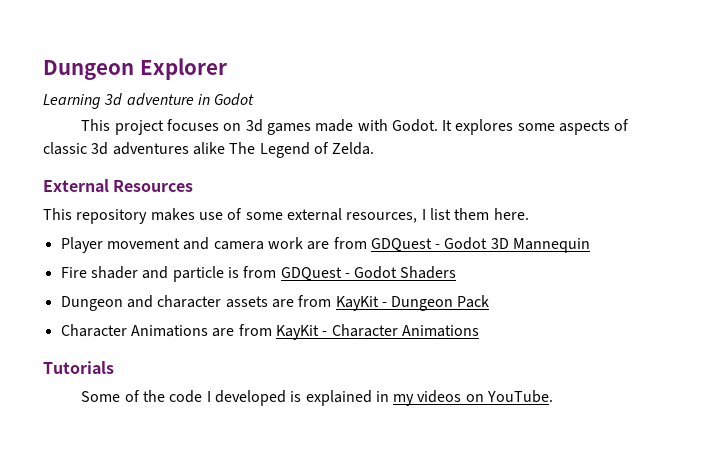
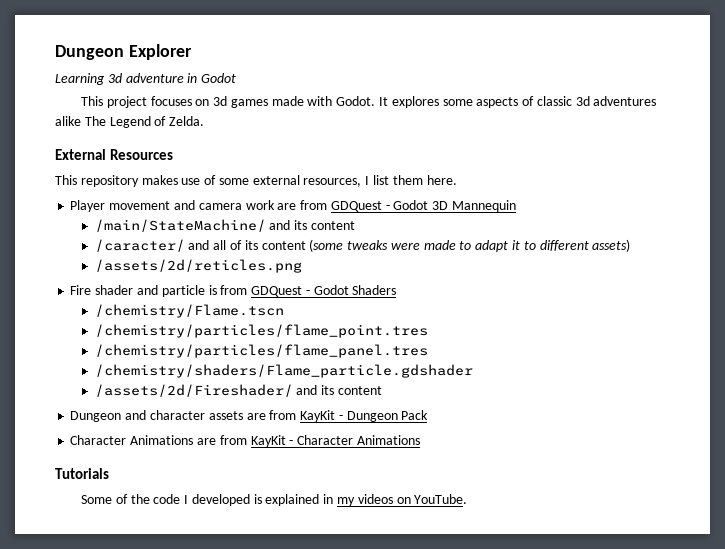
+ /main/StateMachine/ and its content
+ /caracter/ and all of its content (some tweaks were made to adapt it to different assets)
+ /assets/2d/reticles.png
+ /chemistry/Flame.tscn
+ /chemistry/particles/flame_point.tres
+ /chemistry/particles/flame_panel.tres
+ /chemistry/shaders/Flame_particle.gdshader
+ /assets/2d/Fireshader/ and its content

